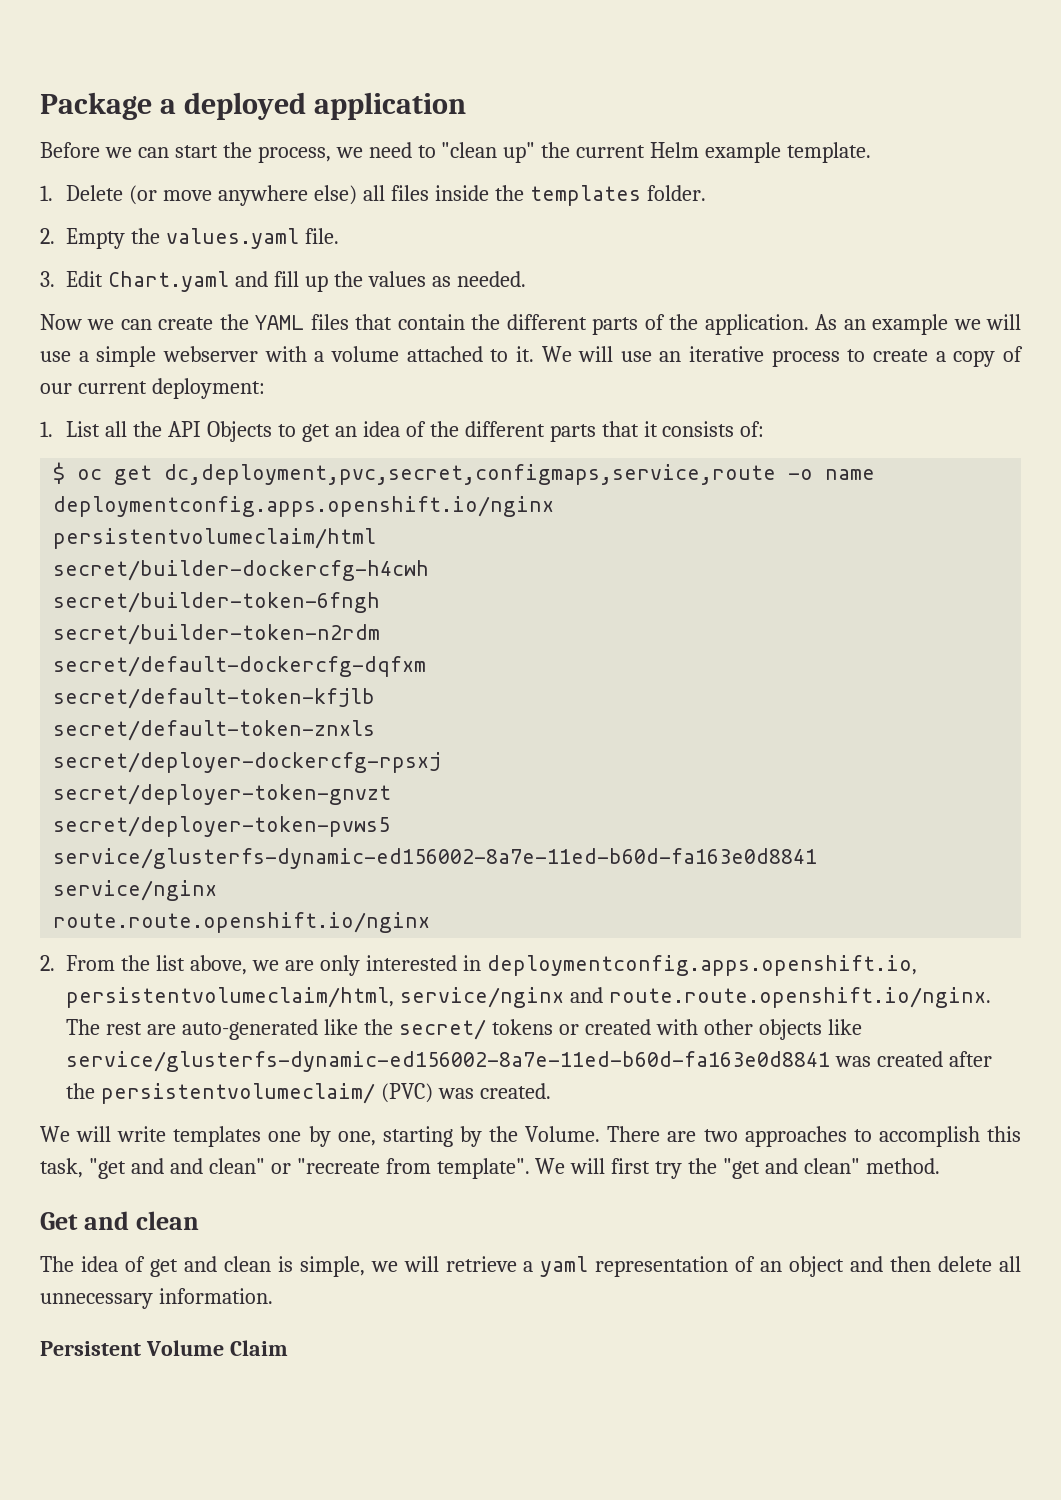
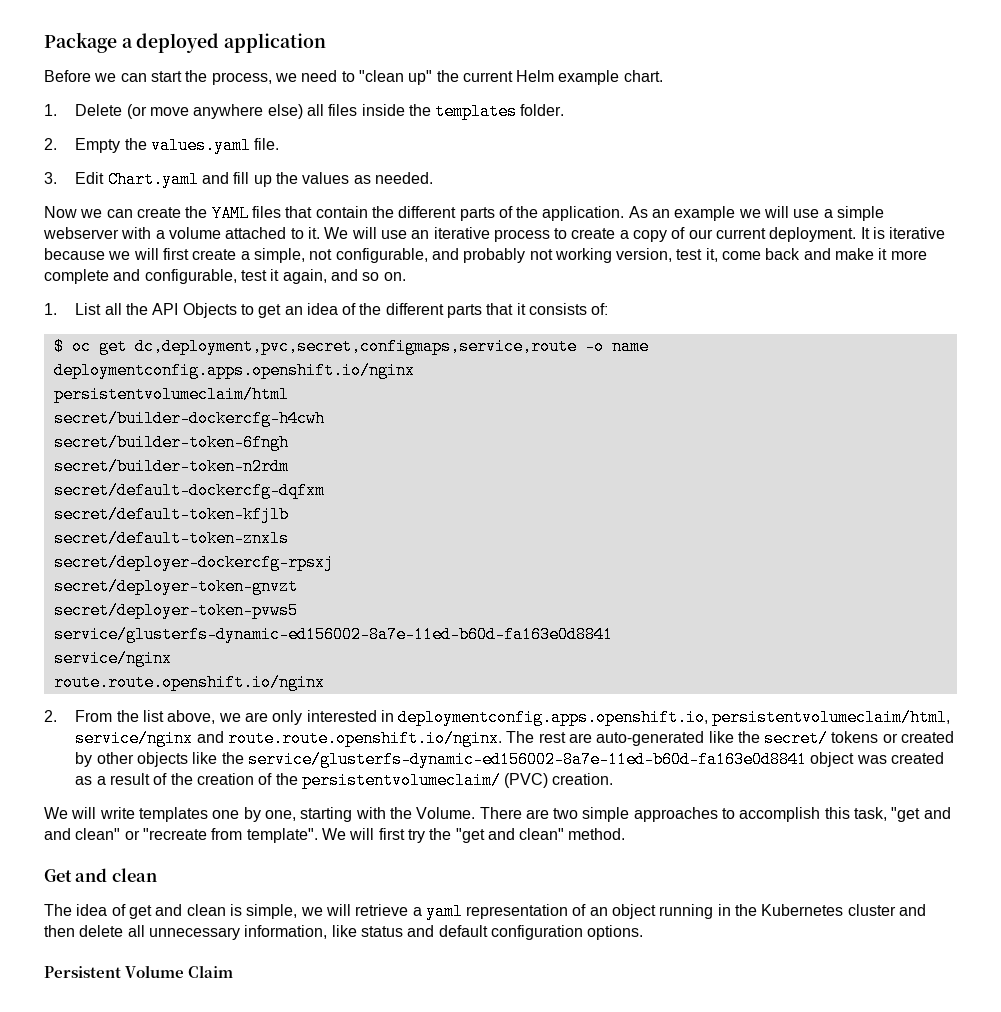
- Before we can start the process, we need to "clean up" the current Helm example template.
+ Before we can start the process, we need to "clean up" the current Helm example chart.
- We will use an iterative process to create a copy of our current deployment:
+ We will use an iterative process to create a copy of our current deployment. It is iterative because we will first create a simple, not configurable, and probably not working version, test it, come back and make it more complete and configurable, test it again, and so on.
- 2. From the list above, we are only interested in deploymentconfig.apps.openshift.io, persistentvolumeclaim/html, service/nginx and route.route.openshift.io/nginx. The rest are auto-generated like the secret/ tokens or created with other objects like service/glusterfs-dynamic-ed156002-8a7e-11ed-b60d-fa163e0d8841 was created after the persistentvolumeclaim/ (PVC) was created.
+ 2. From the list above, we are only interested in deploymentconfig.apps.openshift.io, persistentvolumeclaim/html, service/nginx and route.route.openshift.io/nginx. The rest are auto-generated like the secret/ tokens or created by other objects like the service/glusterfs-dynamic-ed156002-8a7e-11ed-b60d-fa163e0d8841 object was created as a result of the creation of the persistentvolumeclaim/ (PVC) creation.
- We will write templates one by one, starting by the Volume.
+ We will write templates one by one, starting with the Volume.
- There are two approaches to accomplish this task, "get and and clean" or "recreate from template".
+ There are two simple approaches to accomplish this task, "get and and clean" or "recreate from template".
- The idea of get and clean is simple, we will retrieve a yaml representation of an object and then delete all unnecessary information.
+ The idea of get and clean is simple, we will retrieve a yaml representation of an object running in the Kubernetes cluster and then delete all unnecessary information, like status and default configuration options.

